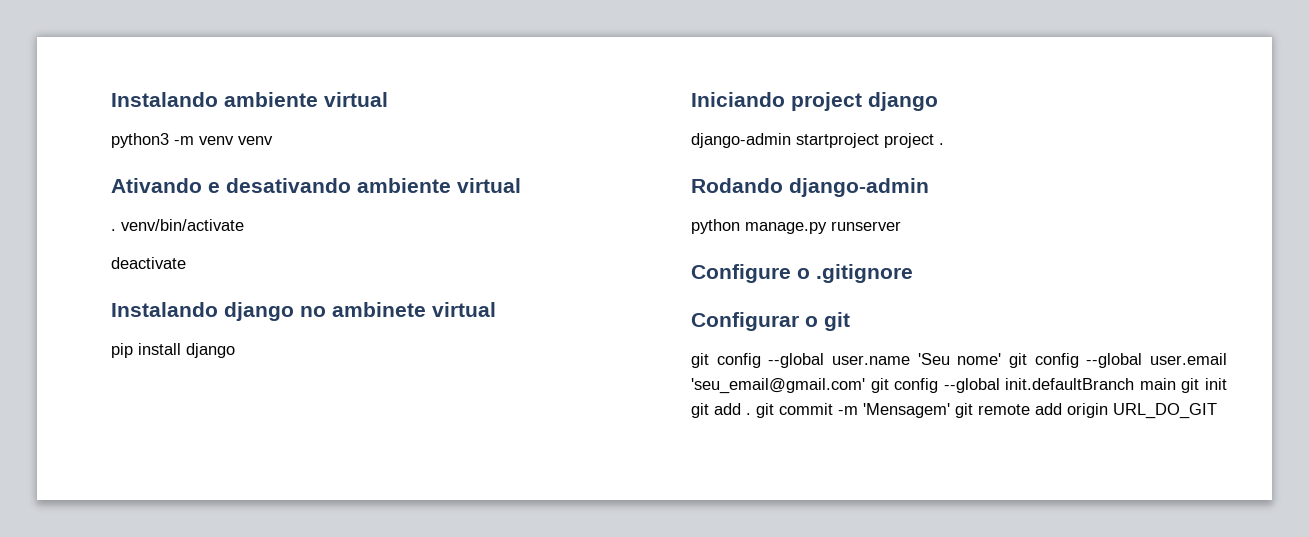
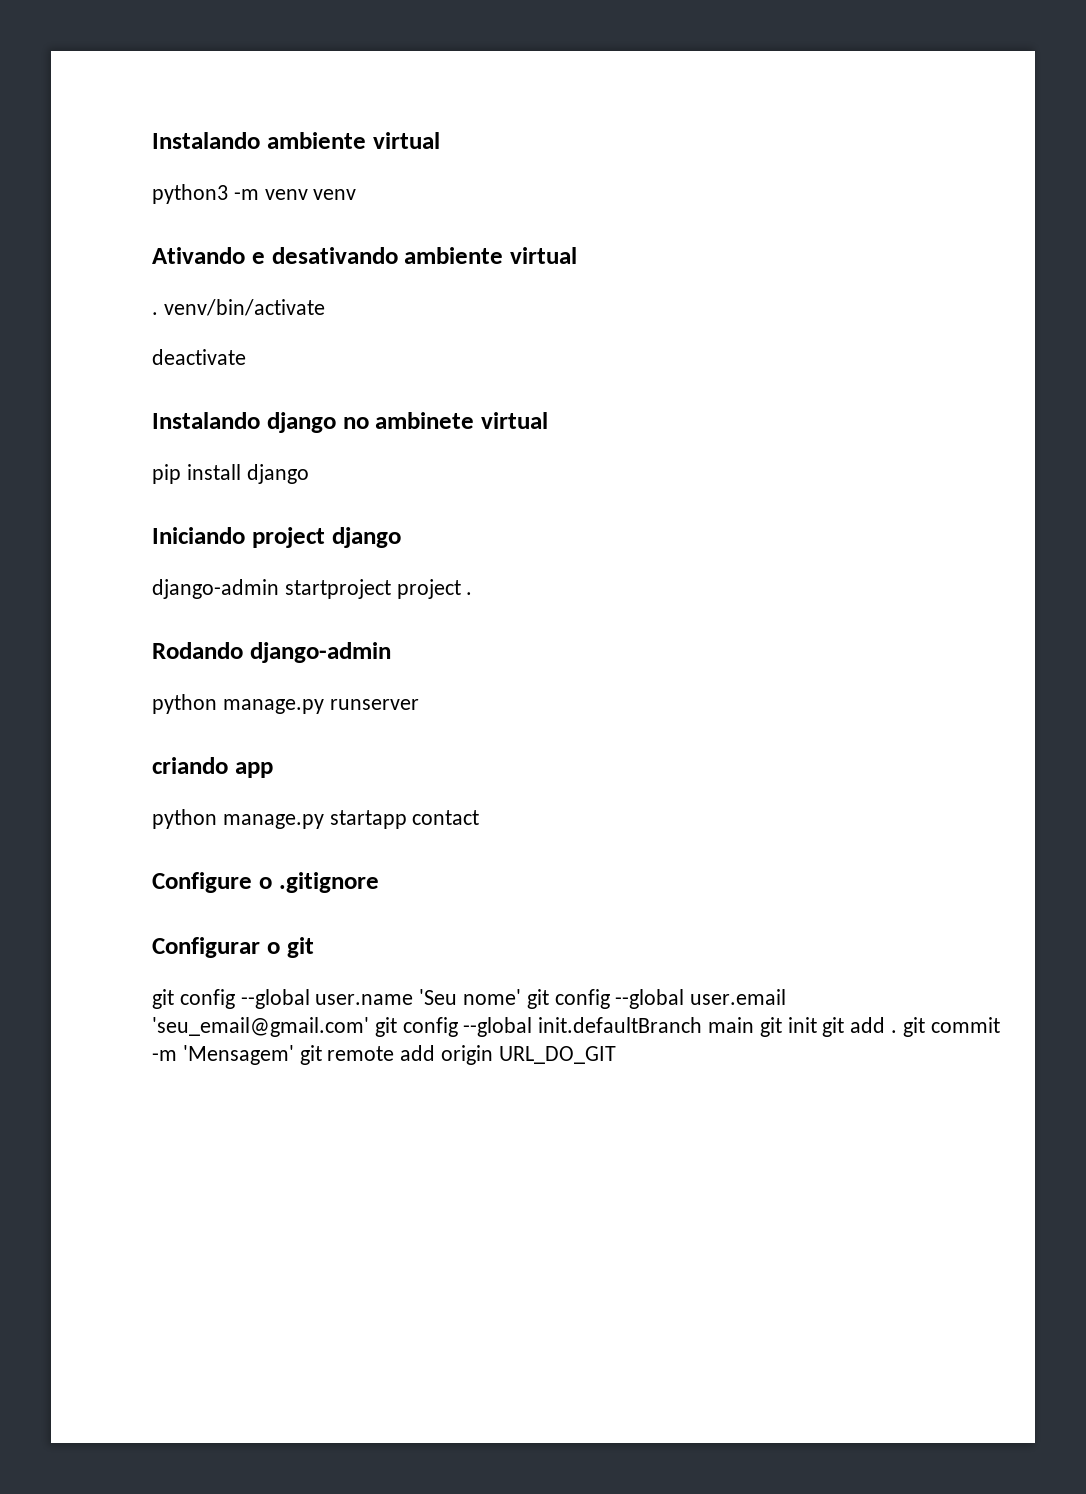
+ criando app
+ python manage.py startapp contact

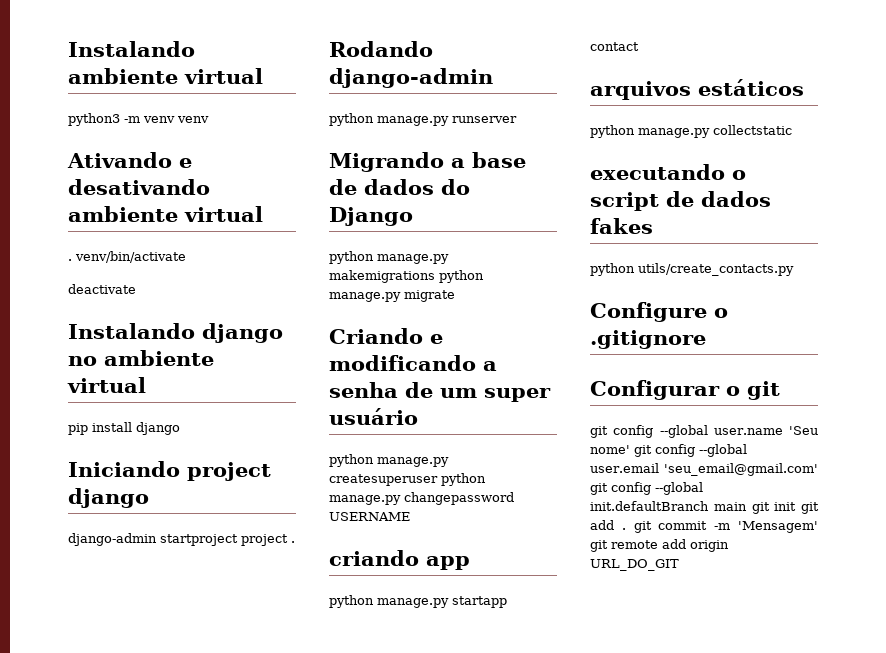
- Instalando django no ambinete virtual
+ Instalando django no ambiente virtual
+ Migrando a base de dados do Django
+ python manage.py makemigrations python manage.py migrate
+ Criando e modificando a senha de um super usuário
+ python manage.py createsuperuser python manage.py changepassword USERNAME
+ arquivos estáticos
+ python manage.py collectstatic
+ executando o script de dados fakes
+ python utils/create_contacts.py

